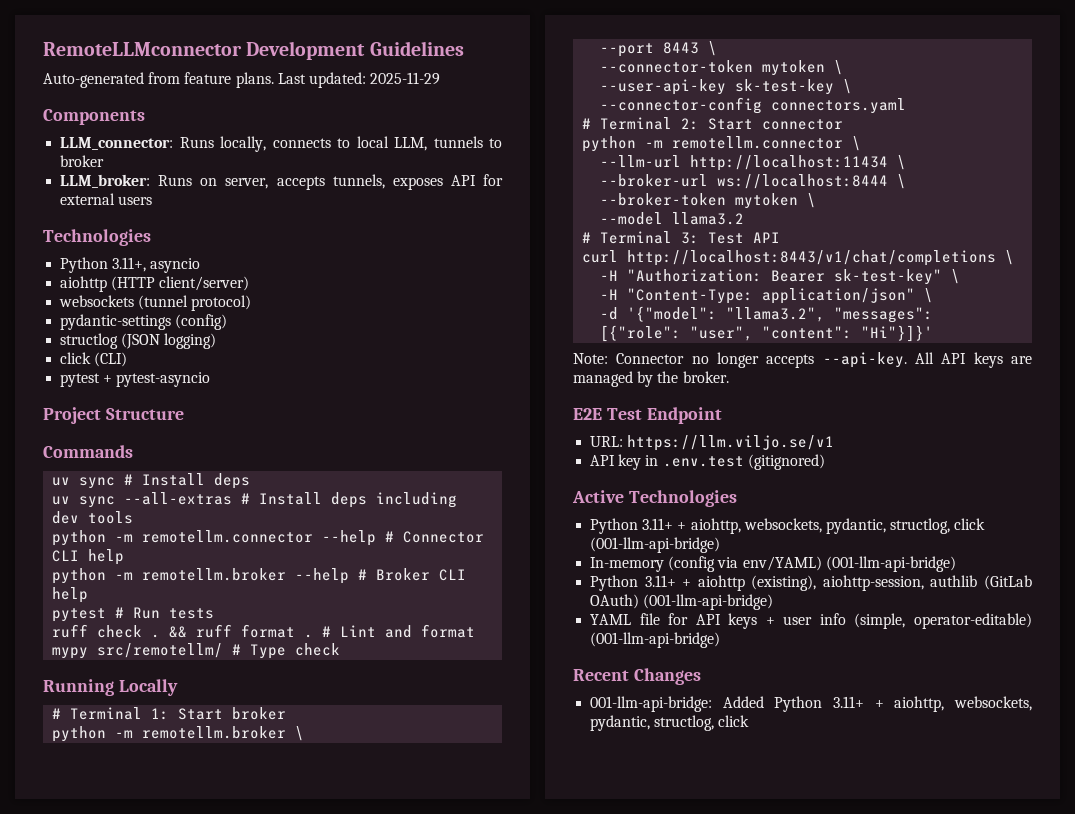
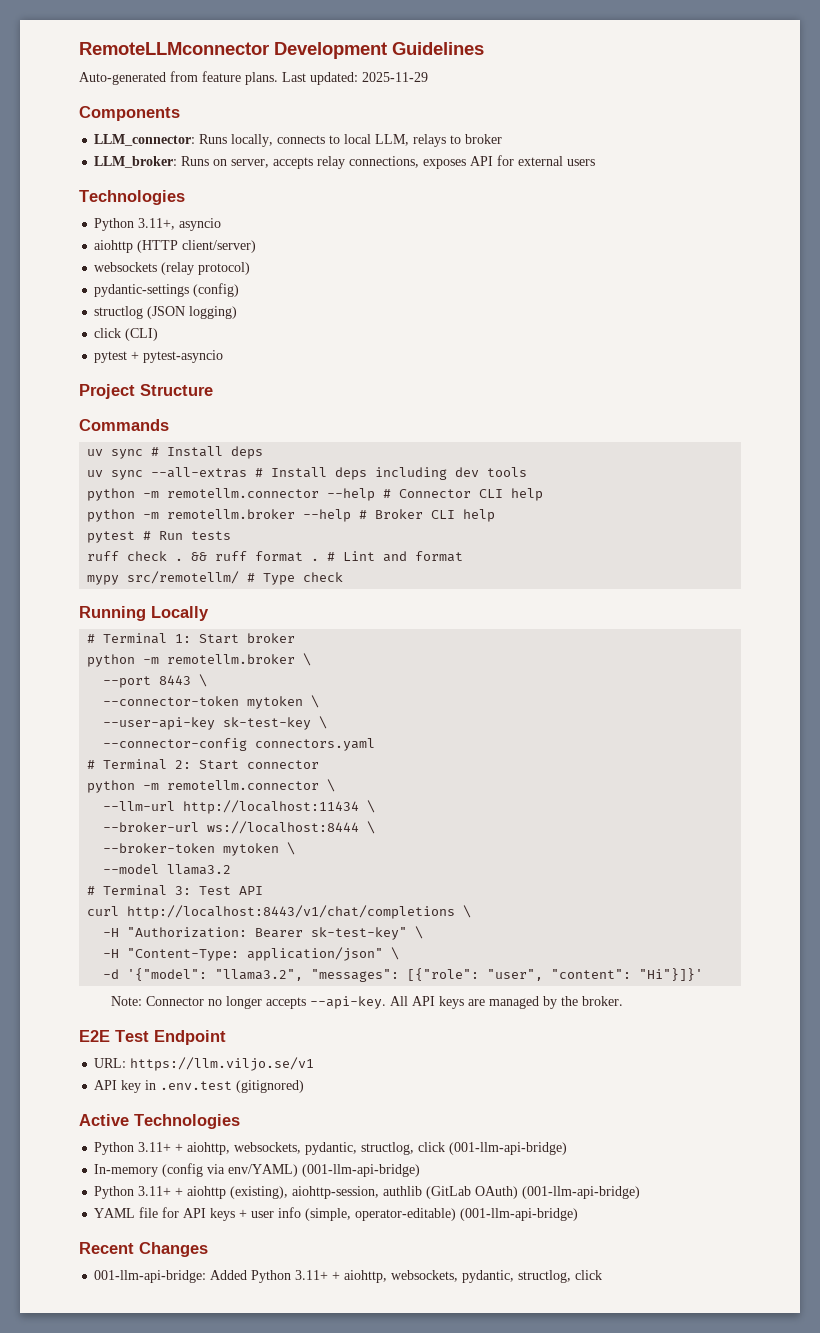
- LLM_connector: Runs locally, connects to local LLM, tunnels to broker
+ LLM_connector: Runs locally, connects to local LLM, relays to broker
- LLM_broker: Runs on server, accepts tunnels, exposes API for external users
+ LLM_broker: Runs on server, accepts relay connections, exposes API for external users
- websockets (tunnel protocol)
+ websockets (relay protocol)

